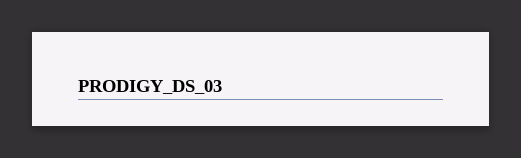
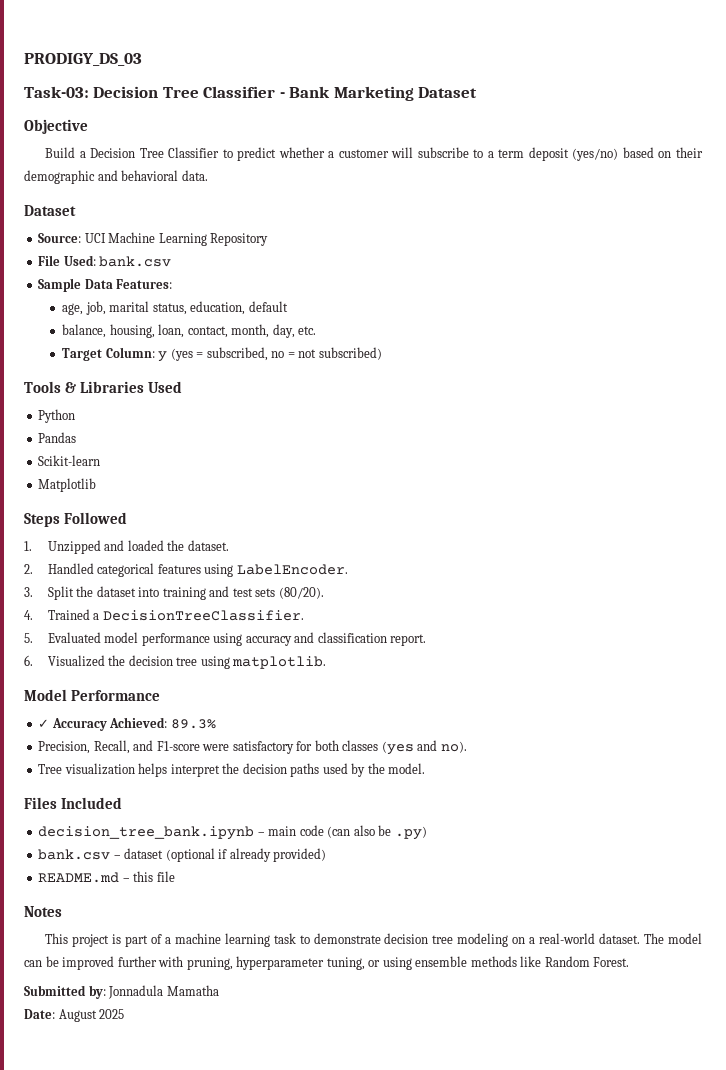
+ Task-03: Decision Tree Classifier - Bank Marketing Dataset
+ Objective
+ Build a Decision Tree Classifier to predict whether a customer will subscribe to a term deposit (yes/no) based on their demographic and behavioral data.
+ Dataset
+ Source: UCI Machine Learning Repository
+ File Used: bank.csv
+ Sample Data Features:
+ age, job, marital status, education, default
+ balance, housing, loan, contact, month, day, etc.
+ Target Column: y (yes = subscribed, no = not subscribed)
+ Tools & Libraries Used
+ Python
+ Pandas
+ Scikit-learn
+ Matplotlib
+ Steps Followed
+ 1. Unzipped and loaded the dataset.
+ 2. Handled categorical features using LabelEncoder.
+ 3. Split the dataset into training and test sets (80/20).
+ 4. Trained a DecisionTreeClassifier.
+ 5. Evaluated model performance using accuracy and classification report.
+ 6. Visualized the decision tree using matplotlib.
+ Model Performance
+ ✓ Accuracy Achieved: 89.3%
+ Precision, Recall, and F1-score were satisfactory for both classes (yes and no).
+ Tree visualization helps interpret the decision paths used by the model.
+ Files Included
+ decision_tree_bank.ipynb – main code (can also be .py)
+ bank.csv – dataset (optional if already provided)
+ README.md – this file
+ Notes
+ This project is part of a machine learning task to demonstrate decision tree modeling on a real-world dataset. The model can be improved further with pruning, hyperparameter tuning, or using ensemble methods like Random Forest.
+ Submitted by: Jonnadula Mamatha
+ Date: August 2025

